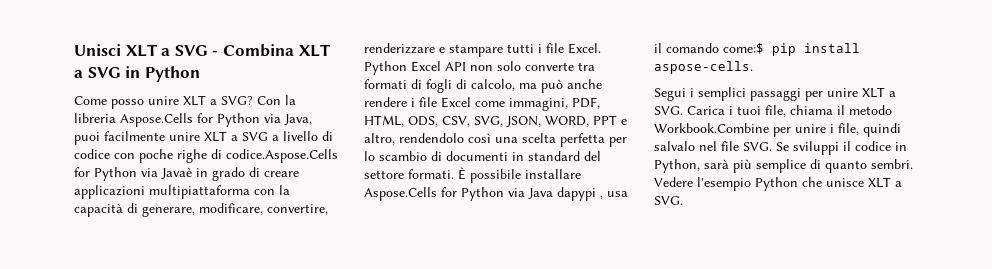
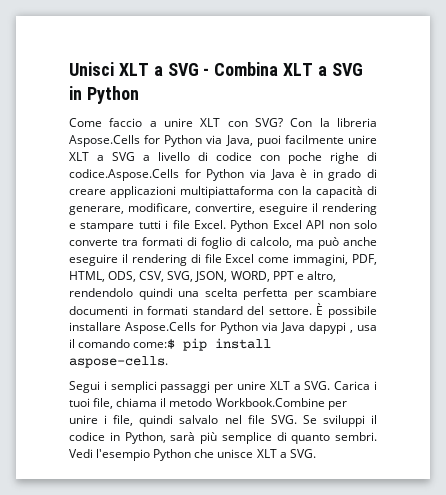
- Come posso unire XLT a SVG?
+ Come faccio a unire XLT con SVG?
- Con la libreria Aspose.Cells for Python via Java, puoi facilmente unire XLT a SVG a livello di codice con poche righe di codice.Aspose.Cells for Python via Javaè in grado di creare applicazioni multipiattaforma con la capacità di generare, modificare, convertire, renderizzare e stampare tutti i file Excel.
+ Con la libreria Aspose.Cells for Python via Java, puoi facilmente unire XLT a SVG a livello di codice con poche righe di codice.Aspose.Cells for Python via Java è in grado di creare applicazioni multipiattaforma con la capacità di generare, modificare, convertire, eseguire il rendering e stampare tutti i file Excel.
- Python Excel API non solo converte tra formati di fogli di calcolo, ma può anche rendere i file Excel come immagini, PDF, HTML, ODS, CSV, SVG, JSON, WORD, PPT e altro, rendendolo così una scelta perfetta per lo scambio di documenti in standard del settore formati.
+ Python Excel API non solo converte tra formati di foglio di calcolo, ma può anche eseguire il rendering di file Excel come immagini, PDF, HTML, ODS, CSV, SVG, JSON, WORD, PPT e altro, rendendolo quindi una scelta perfetta per scambiare documenti in formati standard del settore.
- Vedere l'esempio Python che unisce XLT a SVG.
+ Vedi l'esempio Python che unisce XLT a SVG.

